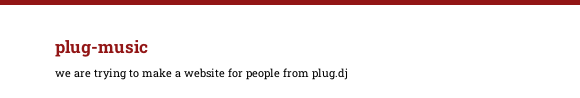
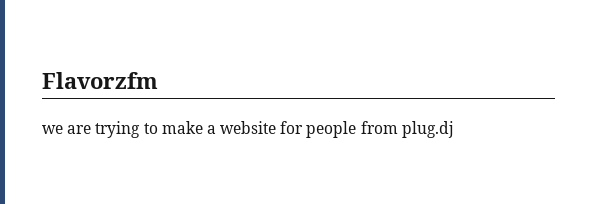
- plug-music
+ Flavorzfm

